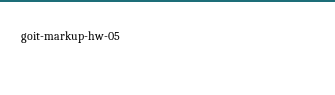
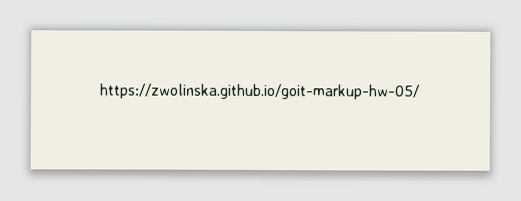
- goit-markup-hw-05
+ https://zwolinska.github.io/goit-markup-hw-05/

